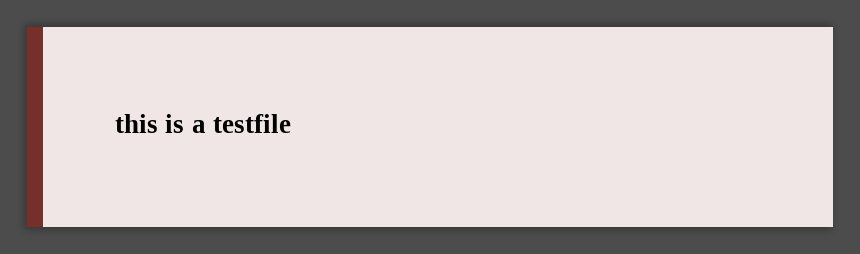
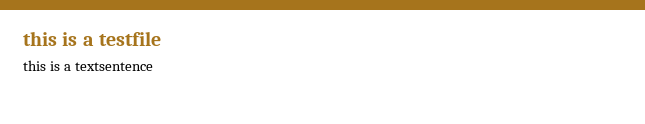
+ this is a textsentence

